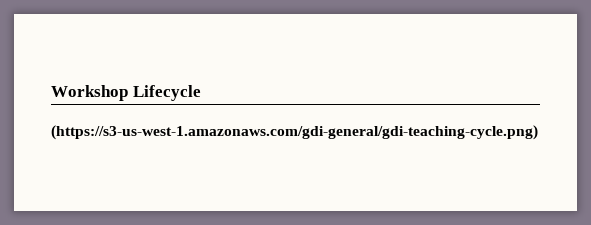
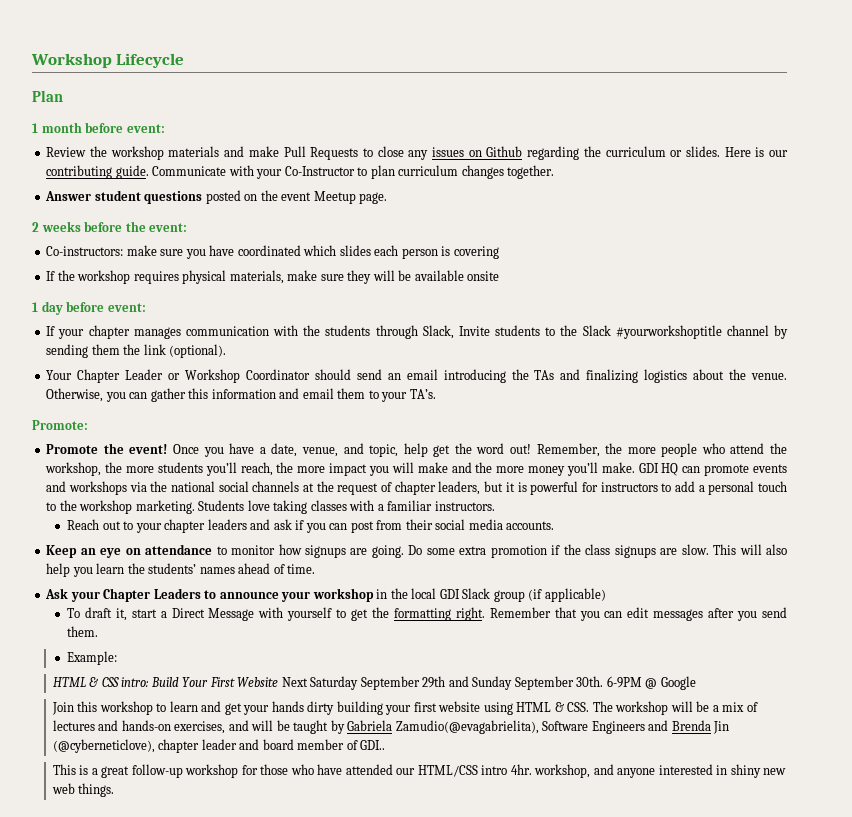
- (https://s3-us-west-1.amazonaws.com/gdi-general/gdi-teaching-cycle.png)
+ Plan
+ 1 month before event:
+ Review the workshop materials and make Pull Requests to close any issues on Github regarding the curriculum or slides. Here is our contributing guide. Communicate with your Co-Instructor to plan curriculum changes together.
+ Answer student questions posted on the event Meetup page.
+ 2 weeks before the event:
+ Co-instructors: make sure you have coordinated which slides each person is covering
+ If the workshop requires physical materials, make sure they will be available onsite
+ 1 day before event:
+ If your chapter manages communication with the students through Slack, Invite students to the Slack #yourworkshoptitle channel by sending them the link (optional).
+ Your Chapter Leader or Workshop Coordinator should send an email introducing the TAs and finalizing logistics about the venue. Otherwise, you can gather this information and email them to your TA’s.
+ Promote:
+ Promote the event! Once you have a date, venue, and topic, help get the word out! Remember, the more people who attend the workshop, the more students you’ll reach, the more impact you will make and the more money you’ll make. GDI HQ can promote events and workshops via the national social channels at the request of chapter leaders, but it is powerful for instructors to add a personal touch to the workshop marketing. Students love taking classes with a familiar instructors.
+ Reach out to your chapter leaders and ask if you can post from their social media accounts.
+ Keep an eye on attendance to monitor how signups are going. Do some extra promotion if the class signups are slow. This will also help you learn the students’ names ahead of time.
+ Ask your Chapter Leaders to announce your workshop in the local GDI Slack group (if applicable)
+ To draft it, start a Direct Message with yourself to get the formatting right. Remember that you can edit messages after you send them.
+ Example:
+ HTML & CSS intro: Build Your First Website Next Saturday September 29th and Sunday September 30th. 6-9PM @ Google
+ Join this workshop to learn and get your hands dirty building your first website using HTML & CSS. The workshop will be a mix of lectures and hands-on exercises, and will be taught by Gabriela Zamudio(@evagabrielita), Software Engineers and Brenda Jin (@cyberneticlove), chapter leader and board member of GDI..
+ This is a great follow-up workshop for those who have attended our HTML/CSS intro 4hr. workshop, and anyone interested in shiny new web things.

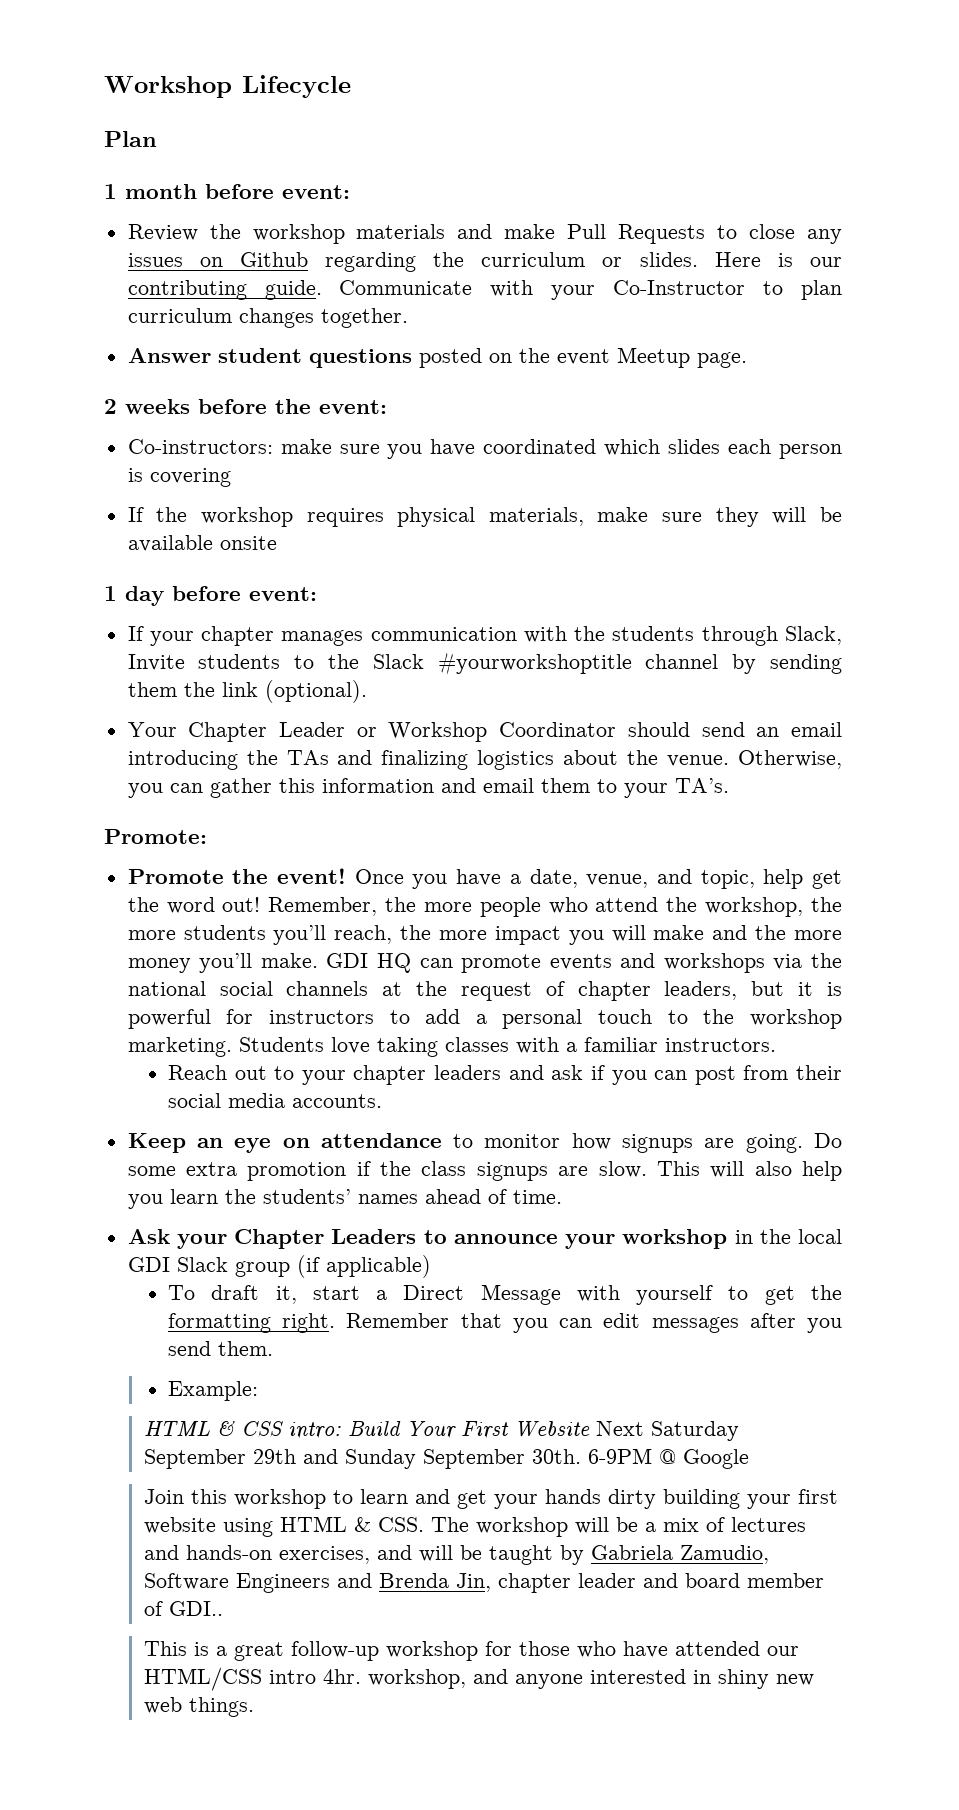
- Join this workshop to learn and get your hands dirty building your first website using HTML & CSS. The workshop will be a mix of lectures and hands-on exercises, and will be taught by Gabriela Zamudio(@evagabrielita), Software Engineers and Brenda Jin (@cyberneticlove), chapter leader and board member of GDI..
+ Join this workshop to learn and get your hands dirty building your first website using HTML & CSS. The workshop will be a mix of lectures and hands-on exercises, and will be taught by Gabriela Zamudio, Software Engineers and Brenda Jin, chapter leader and board member of GDI..

